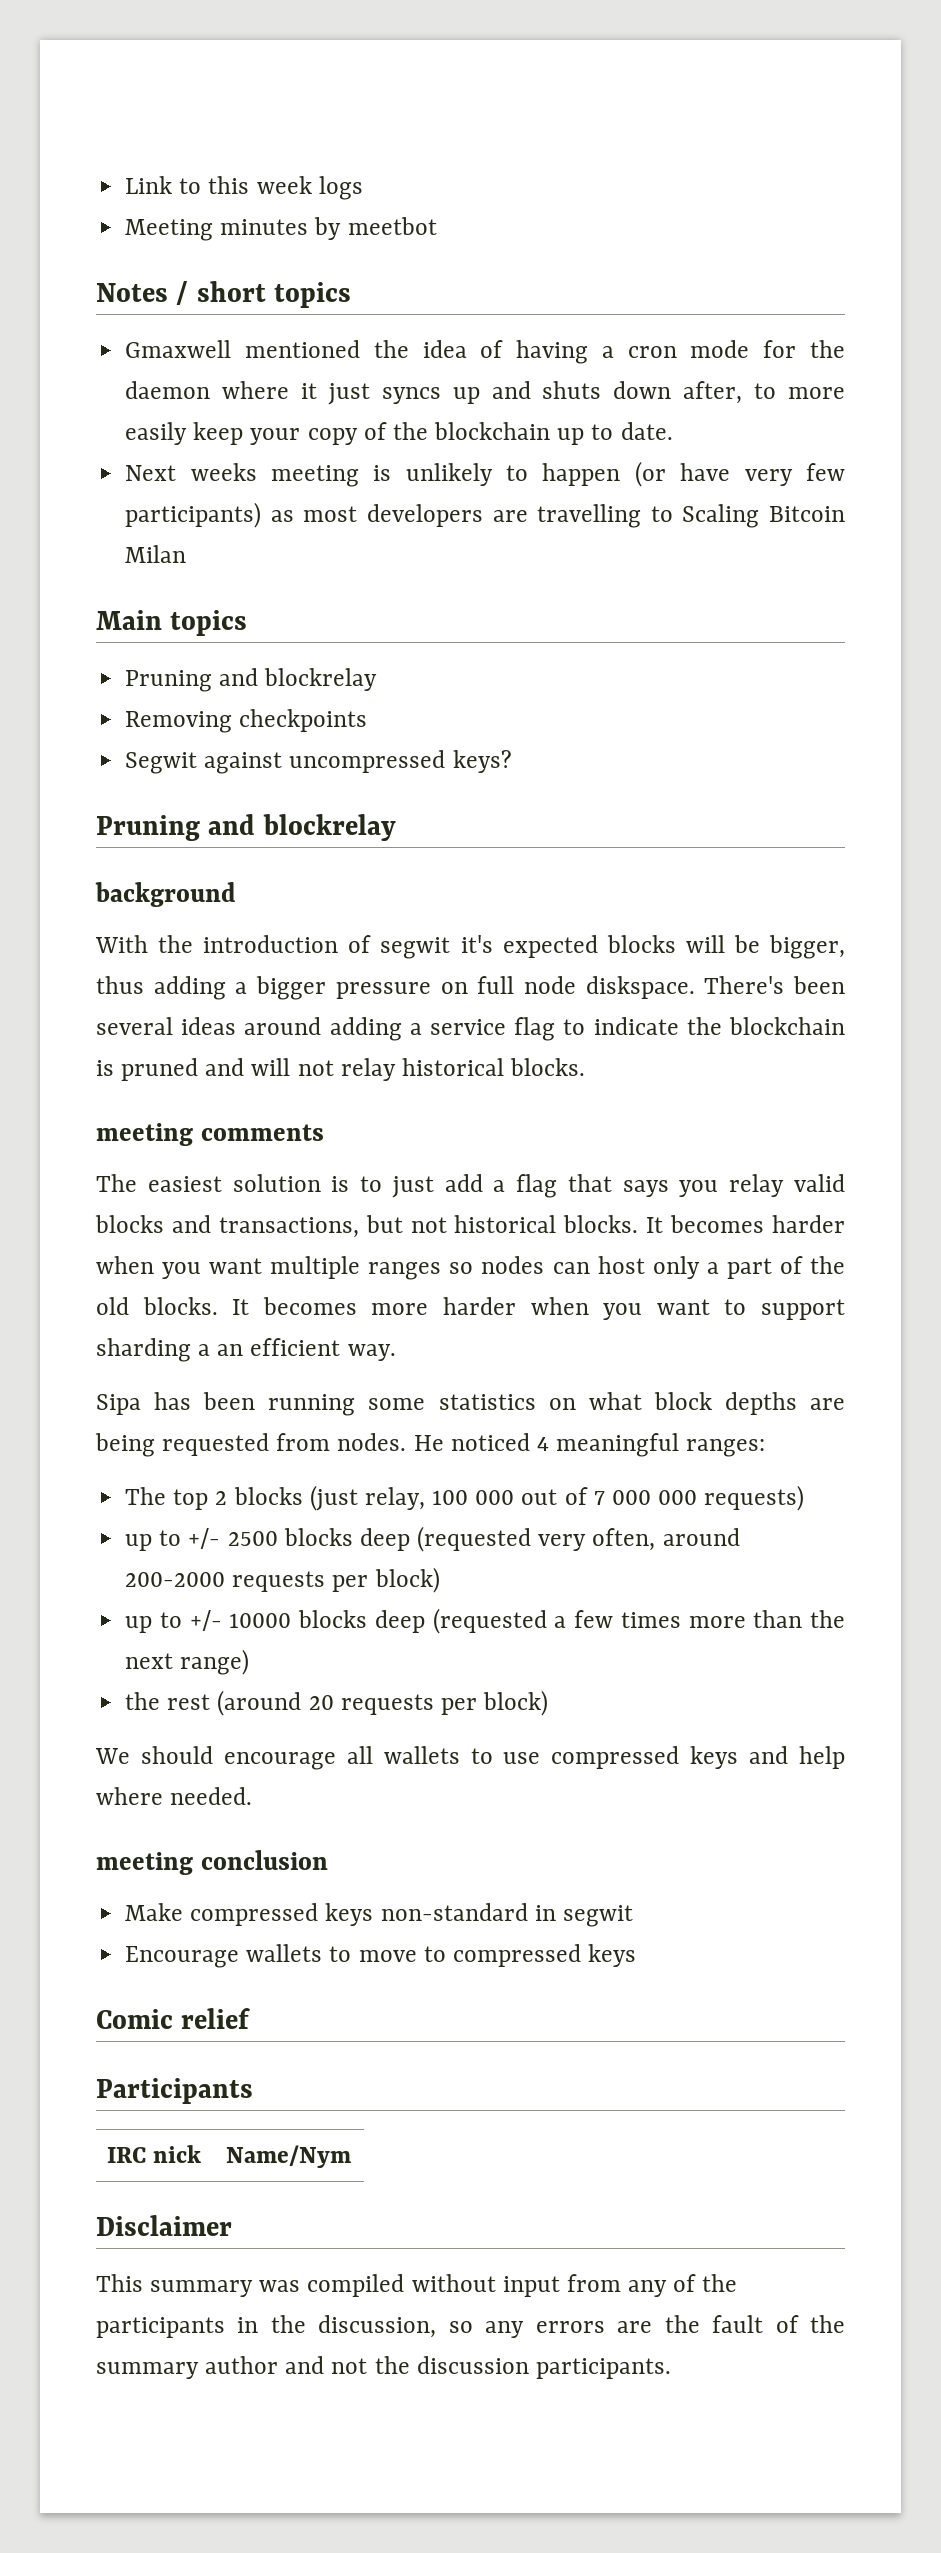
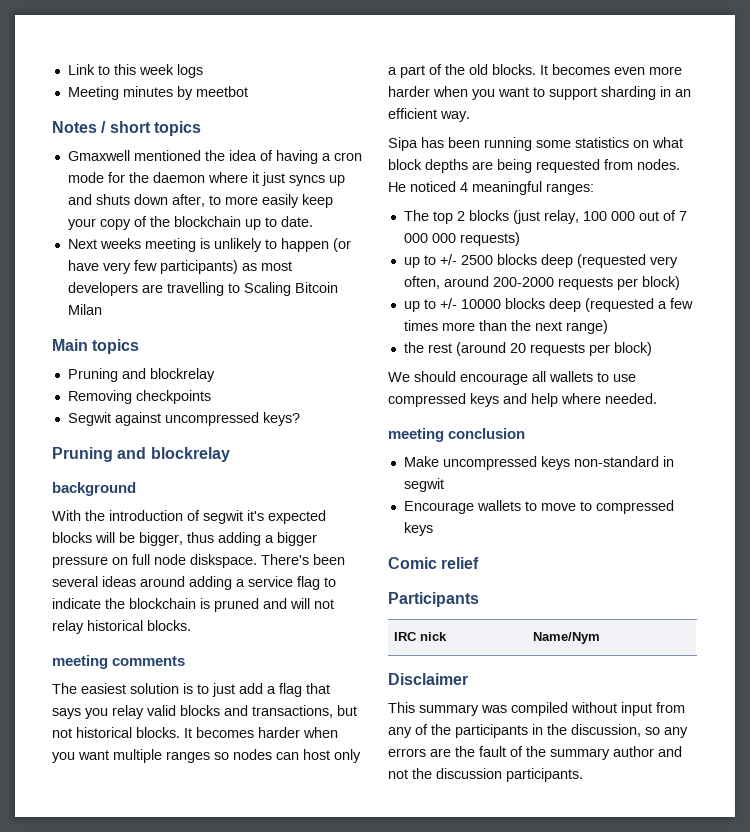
- It becomes more harder when you want to support sharding a an efficient way.
+ It becomes even more harder when you want to support sharding in an efficient way.
- Make compressed keys non-standard in segwit
+ Make uncompressed keys non-standard in segwit

